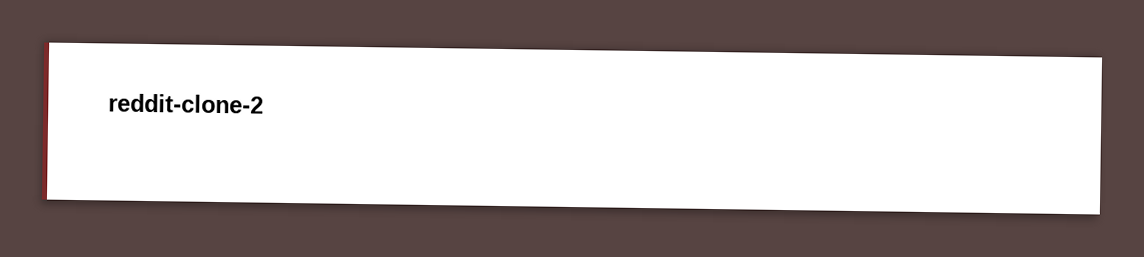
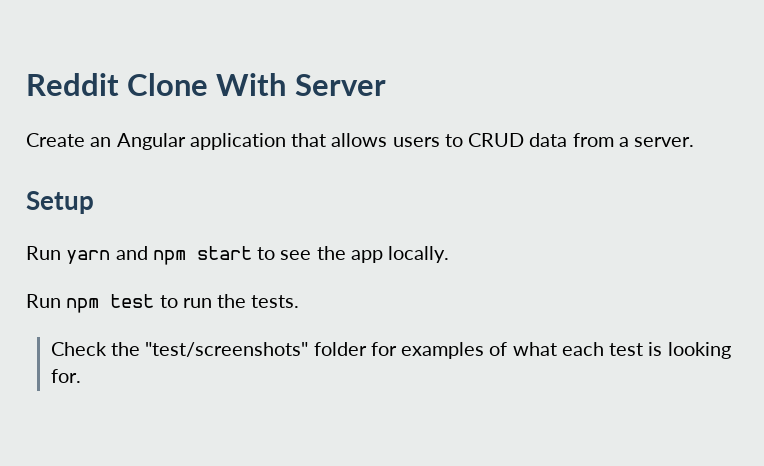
- reddit-clone-2
+ Reddit Clone With Server
+ Create an Angular application that allows users to CRUD data from a server.
+ Setup
+ Run yarn and npm start to see the app locally.
+ Run npm test to run the tests.
+ Check the "test/screenshots" folder for examples of what each test is looking for.

